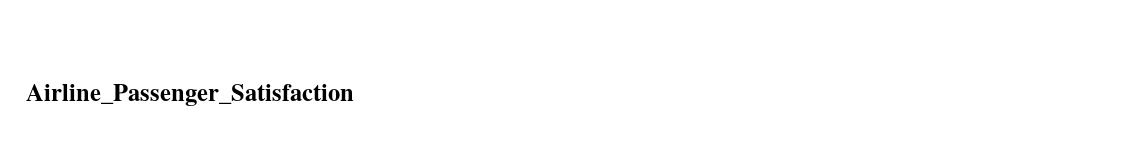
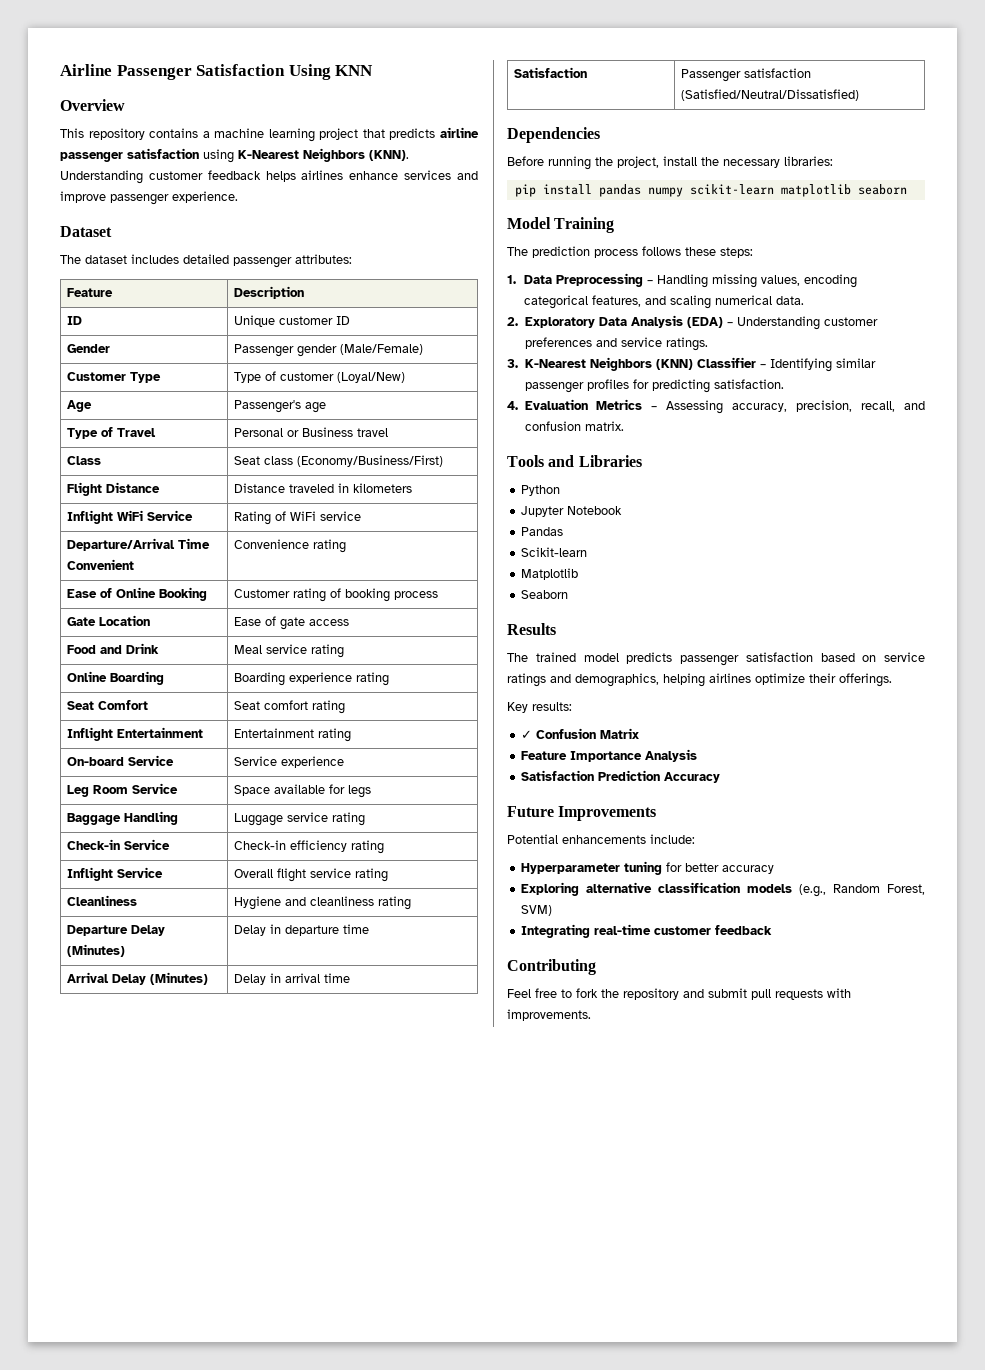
- Airline_Passenger_Satisfaction
+ Airline Passenger Satisfaction Using KNN
+ Overview
+ This repository contains a machine learning project that predicts airline passenger satisfaction using K-Nearest Neighbors (KNN). Understanding customer feedback helps airlines enhance services and improve passenger experience.
+ Dataset
+ The dataset includes detailed passenger attributes:
+ Feature | Description
+ ID | Unique customer ID
+ Gender | Passenger gender (Male/Female)
+ Customer Type | Type of customer (Loyal/New)
+ Age | Passenger's age
+ Type of Travel | Personal or Business travel
+ Class | Seat class (Economy/Business/First)
+ Flight Distance | Distance traveled in kilometers
+ Inflight WiFi Service | Rating of WiFi service
+ Departure/Arrival Time Convenient | Convenience rating
+ Ease of Online Booking | Customer rating of booking process
+ Gate Location | Ease of gate access
+ Food and Drink | Meal service rating
+ Online Boarding | Boarding experience rating
+ Seat Comfort | Seat comfort rating
+ Inflight Entertainment | Entertainment rating
+ On-board Service | Service experience
+ Leg Room Service | Space available for legs
+ Baggage Handling | Luggage service rating
+ Check-in Service | Check-in efficiency rating
+ Inflight Service | Overall flight service rating
+ Cleanliness | Hygiene and cleanliness rating
+ Departure Delay (Minutes) | Delay in departure time
+ Arrival Delay (Minutes) | Delay in arrival time
+ Satisfaction | Passenger satisfaction (Satisfied/Neutral/Dissatisfied)
+ Dependencies
+ Before running the project, install the necessary libraries:
+ pip install pandas numpy scikit-learn matplotlib seaborn
+ Model Training
+ The prediction process follows these steps:
+ 1. Data Preprocessing – Handling missing values, encoding categorical features, and scaling numerical data.
+ 2. Exploratory Data Analysis (EDA) – Understanding customer preferences and service ratings.
+ 3. K-Nearest Neighbors (KNN) Classifier – Identifying similar passenger profiles for predicting satisfaction.
+ 4. Evaluation Metrics – Assessing accuracy, precision, recall, and confusion matrix.
+ Tools and Libraries
+ Python
+ Jupyter Notebook
+ Pandas
+ Scikit-learn
+ Matplotlib
+ Seaborn
+ Results
+ The trained model predicts passenger satisfaction based on service ratings and demographics, helping airlines optimize their offerings.
+ Key results:
+ ✓ Confusion Matrix
+ Feature Importance Analysis
+ Satisfaction Prediction Accuracy
+ Future Improvements
+ Potential enhancements include:
+ Hyperparameter tuning for better accuracy
+ Exploring alternative classification models (e.g., Random Forest, SVM)
+ Integrating real-time customer feedback
+ Contributing
+ Feel free to fork the repository and submit pull requests with improvements.

